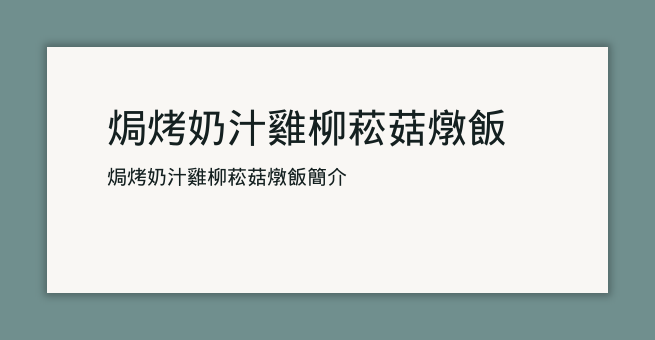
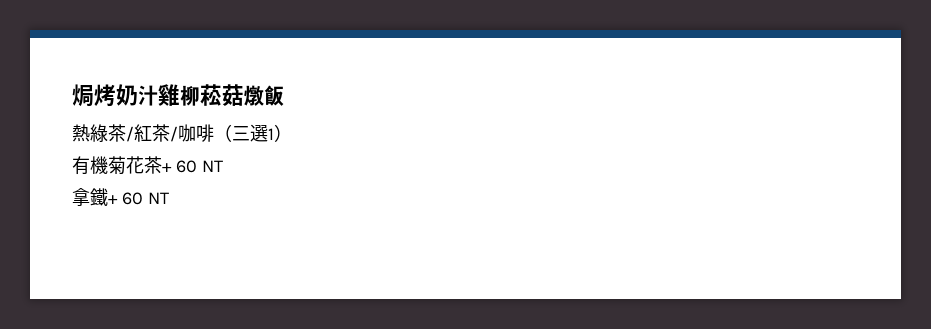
- 焗烤奶汁雞柳菘菇燉飯簡介
+ 熱綠茶/紅茶/咖啡（三選1）
+ 有機菊花茶+ 60 NT
+ 拿鐵+ 60 NT

